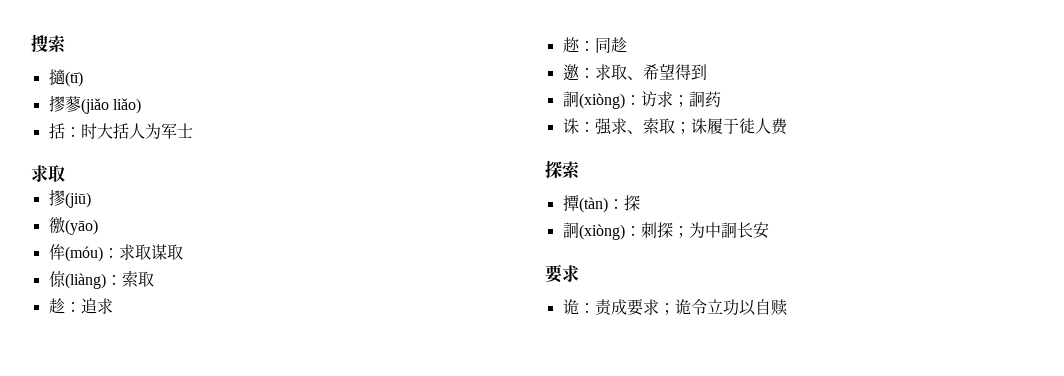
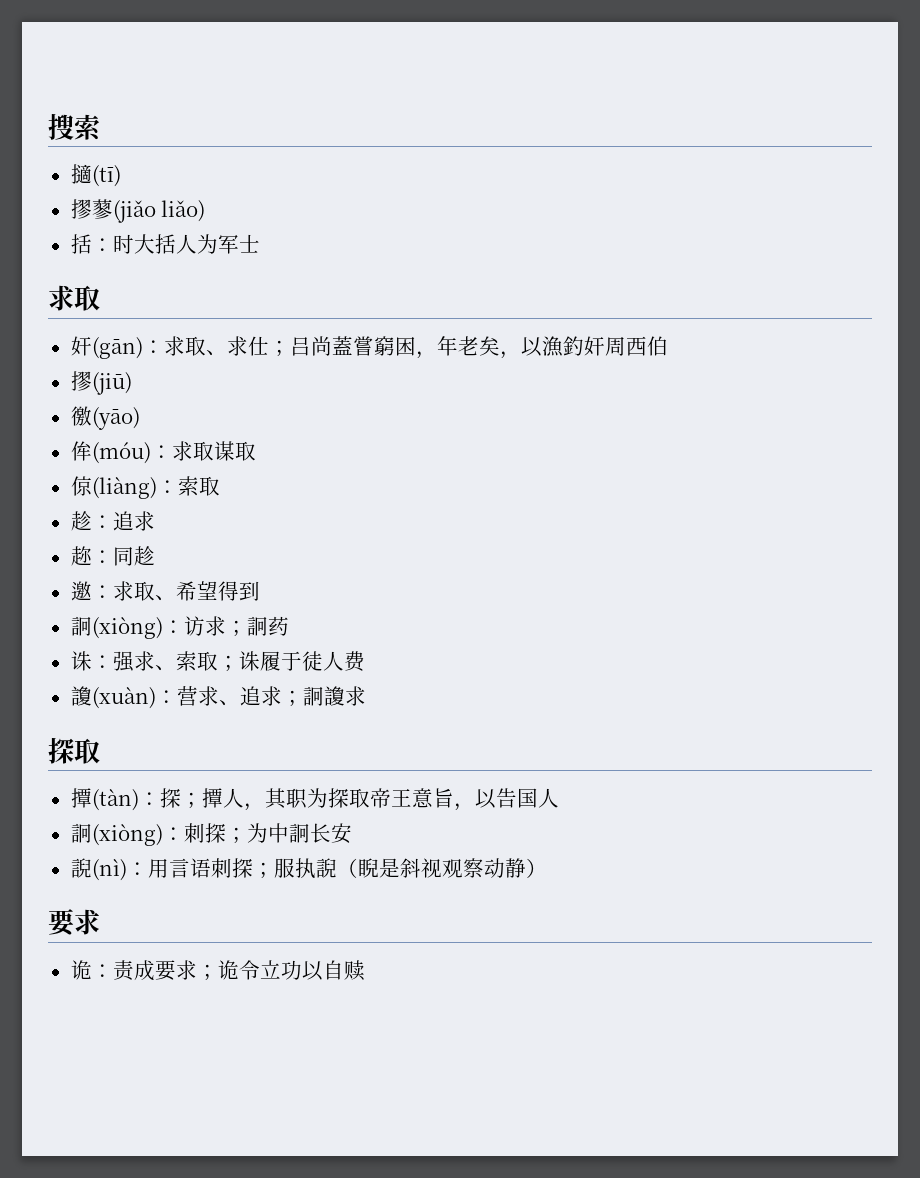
+ 奸(gān)：求取、求仕；吕尚蓋嘗窮困，年老矣，以漁釣奸周西伯
- 探索
+ 讂(xuàn)：营求、追求；詗讂求
+ 探取
- 撢(tàn)：探
+ 撢(tàn)：探；撢人，其职为探取帝王意旨，以告国人
+ 誽(nì)：用言语刺探；服执誽（睨是斜视观察动静）

